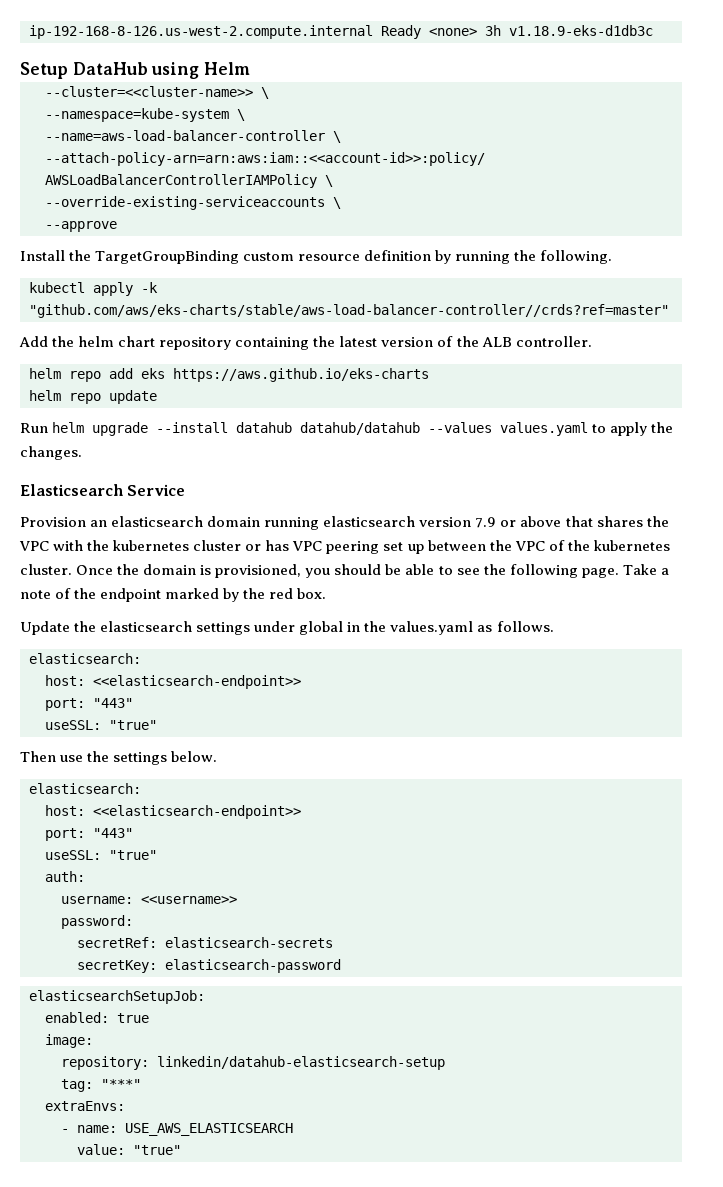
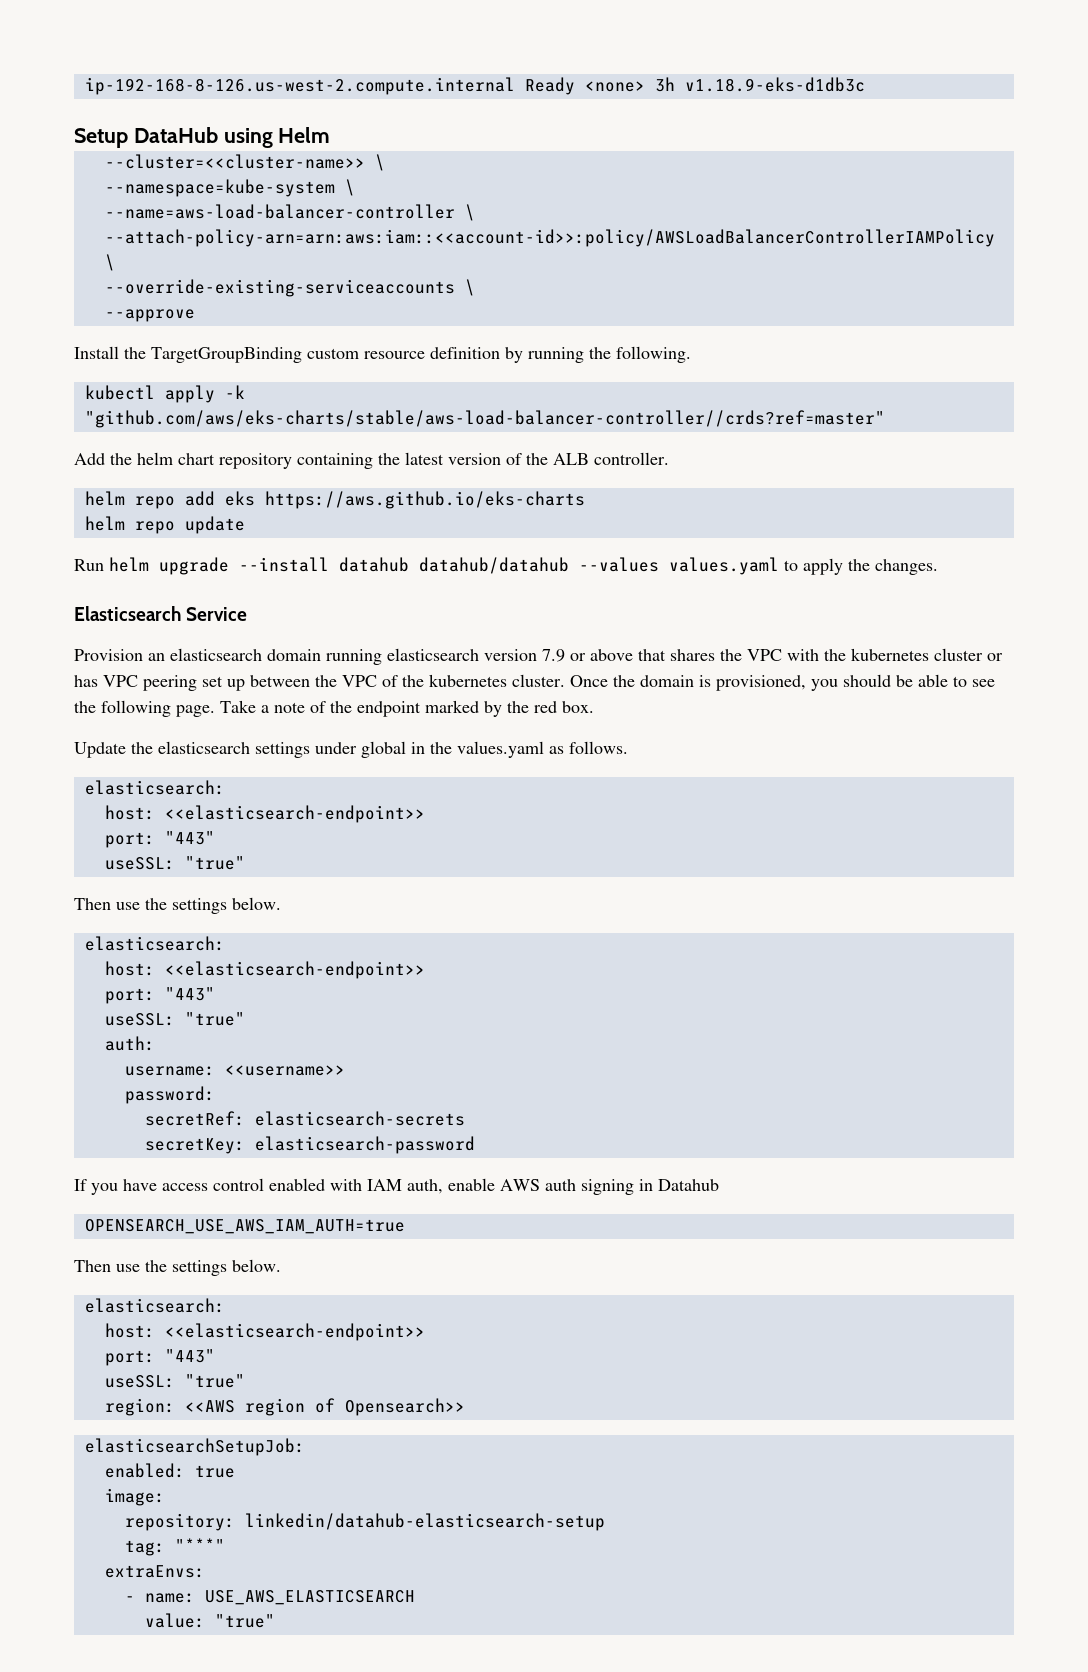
+ If you have access control enabled with IAM auth, enable AWS auth signing in Datahub
+ OPENSEARCH_USE_AWS_IAM_AUTH=true
+ Then use the settings below.
+ elasticsearch:
+ host: <<elasticsearch-endpoint>>
+ port: "443"
+ useSSL: "true"
+ region: <<AWS region of Opensearch>>

